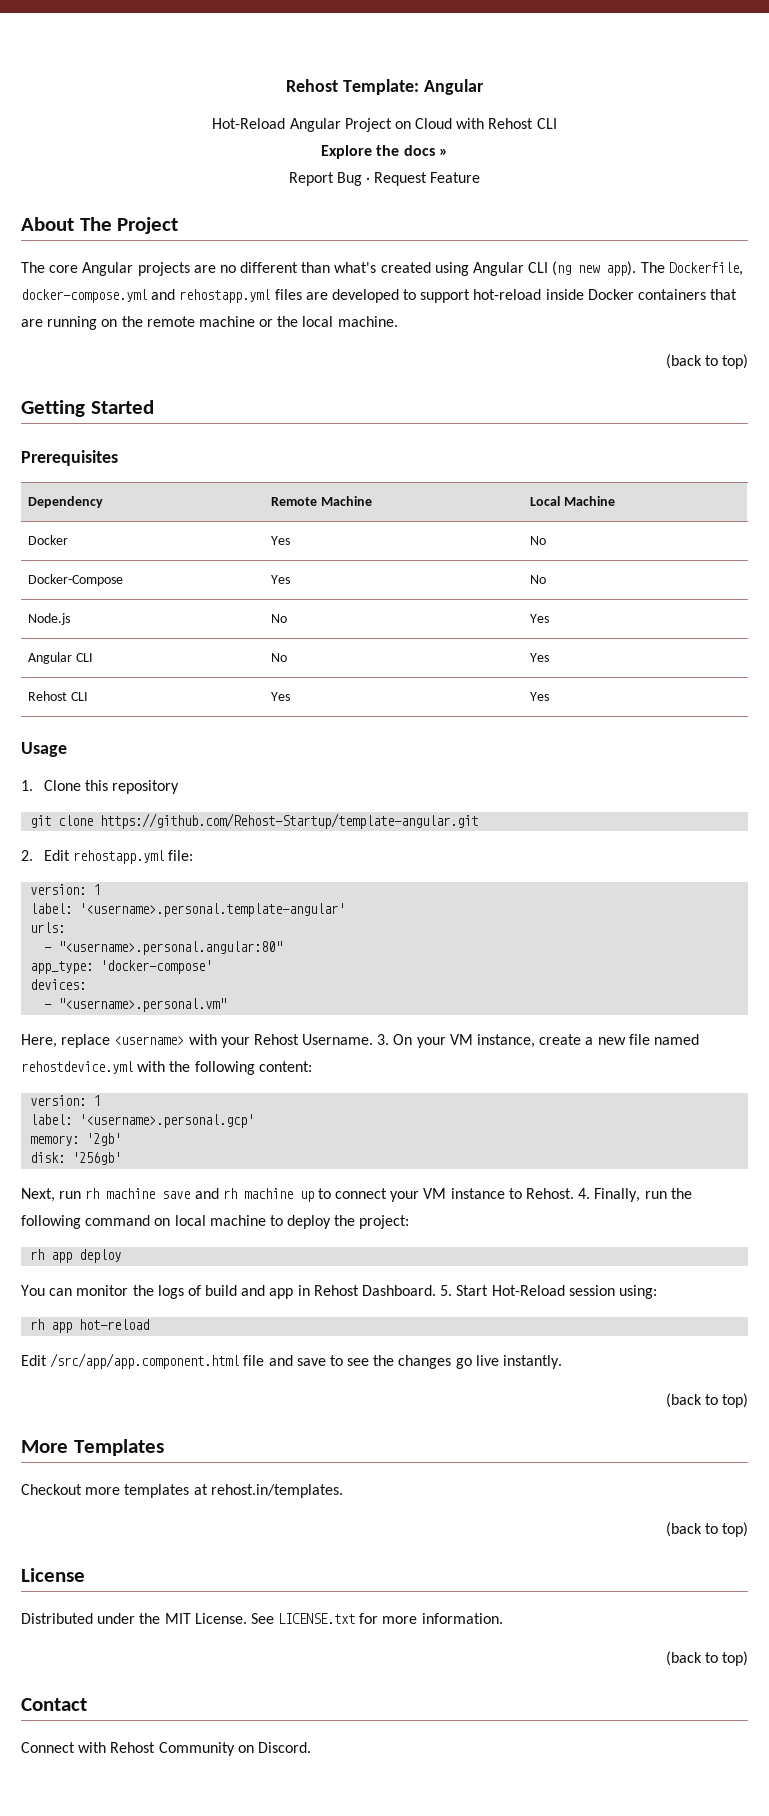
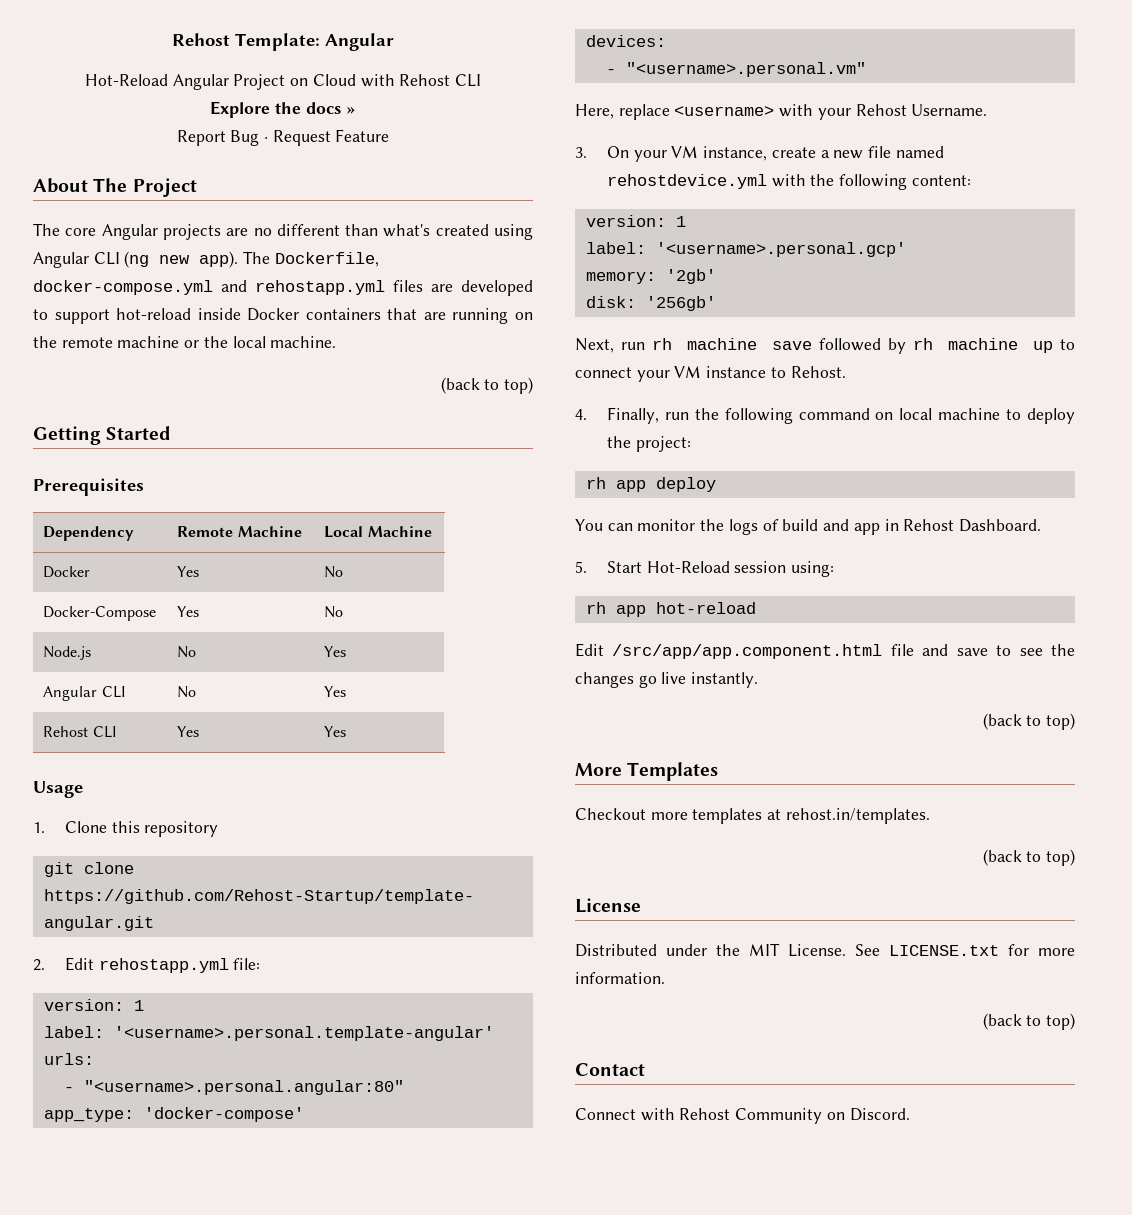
- Here, replace <username> with your Rehost Username. 3. On your VM instance, create a new file named rehostdevice.yml with the following content:
+ Here, replace <username> with your Rehost Username.
+ 3. On your VM instance, create a new file named rehostdevice.yml with the following content:
- Next, run rh machine save and rh machine up to connect your VM instance to Rehost. 4. Finally, run the following command on local machine to deploy the project:
+ Next, run rh machine save followed by rh machine up to connect your VM instance to Rehost.
+ 4. Finally, run the following command on local machine to deploy the project:
- You can monitor the logs of build and app in Rehost Dashboard. 5. Start Hot-Reload session using:
+ You can monitor the logs of build and app in Rehost Dashboard.
+ 5. Start Hot-Reload session using:

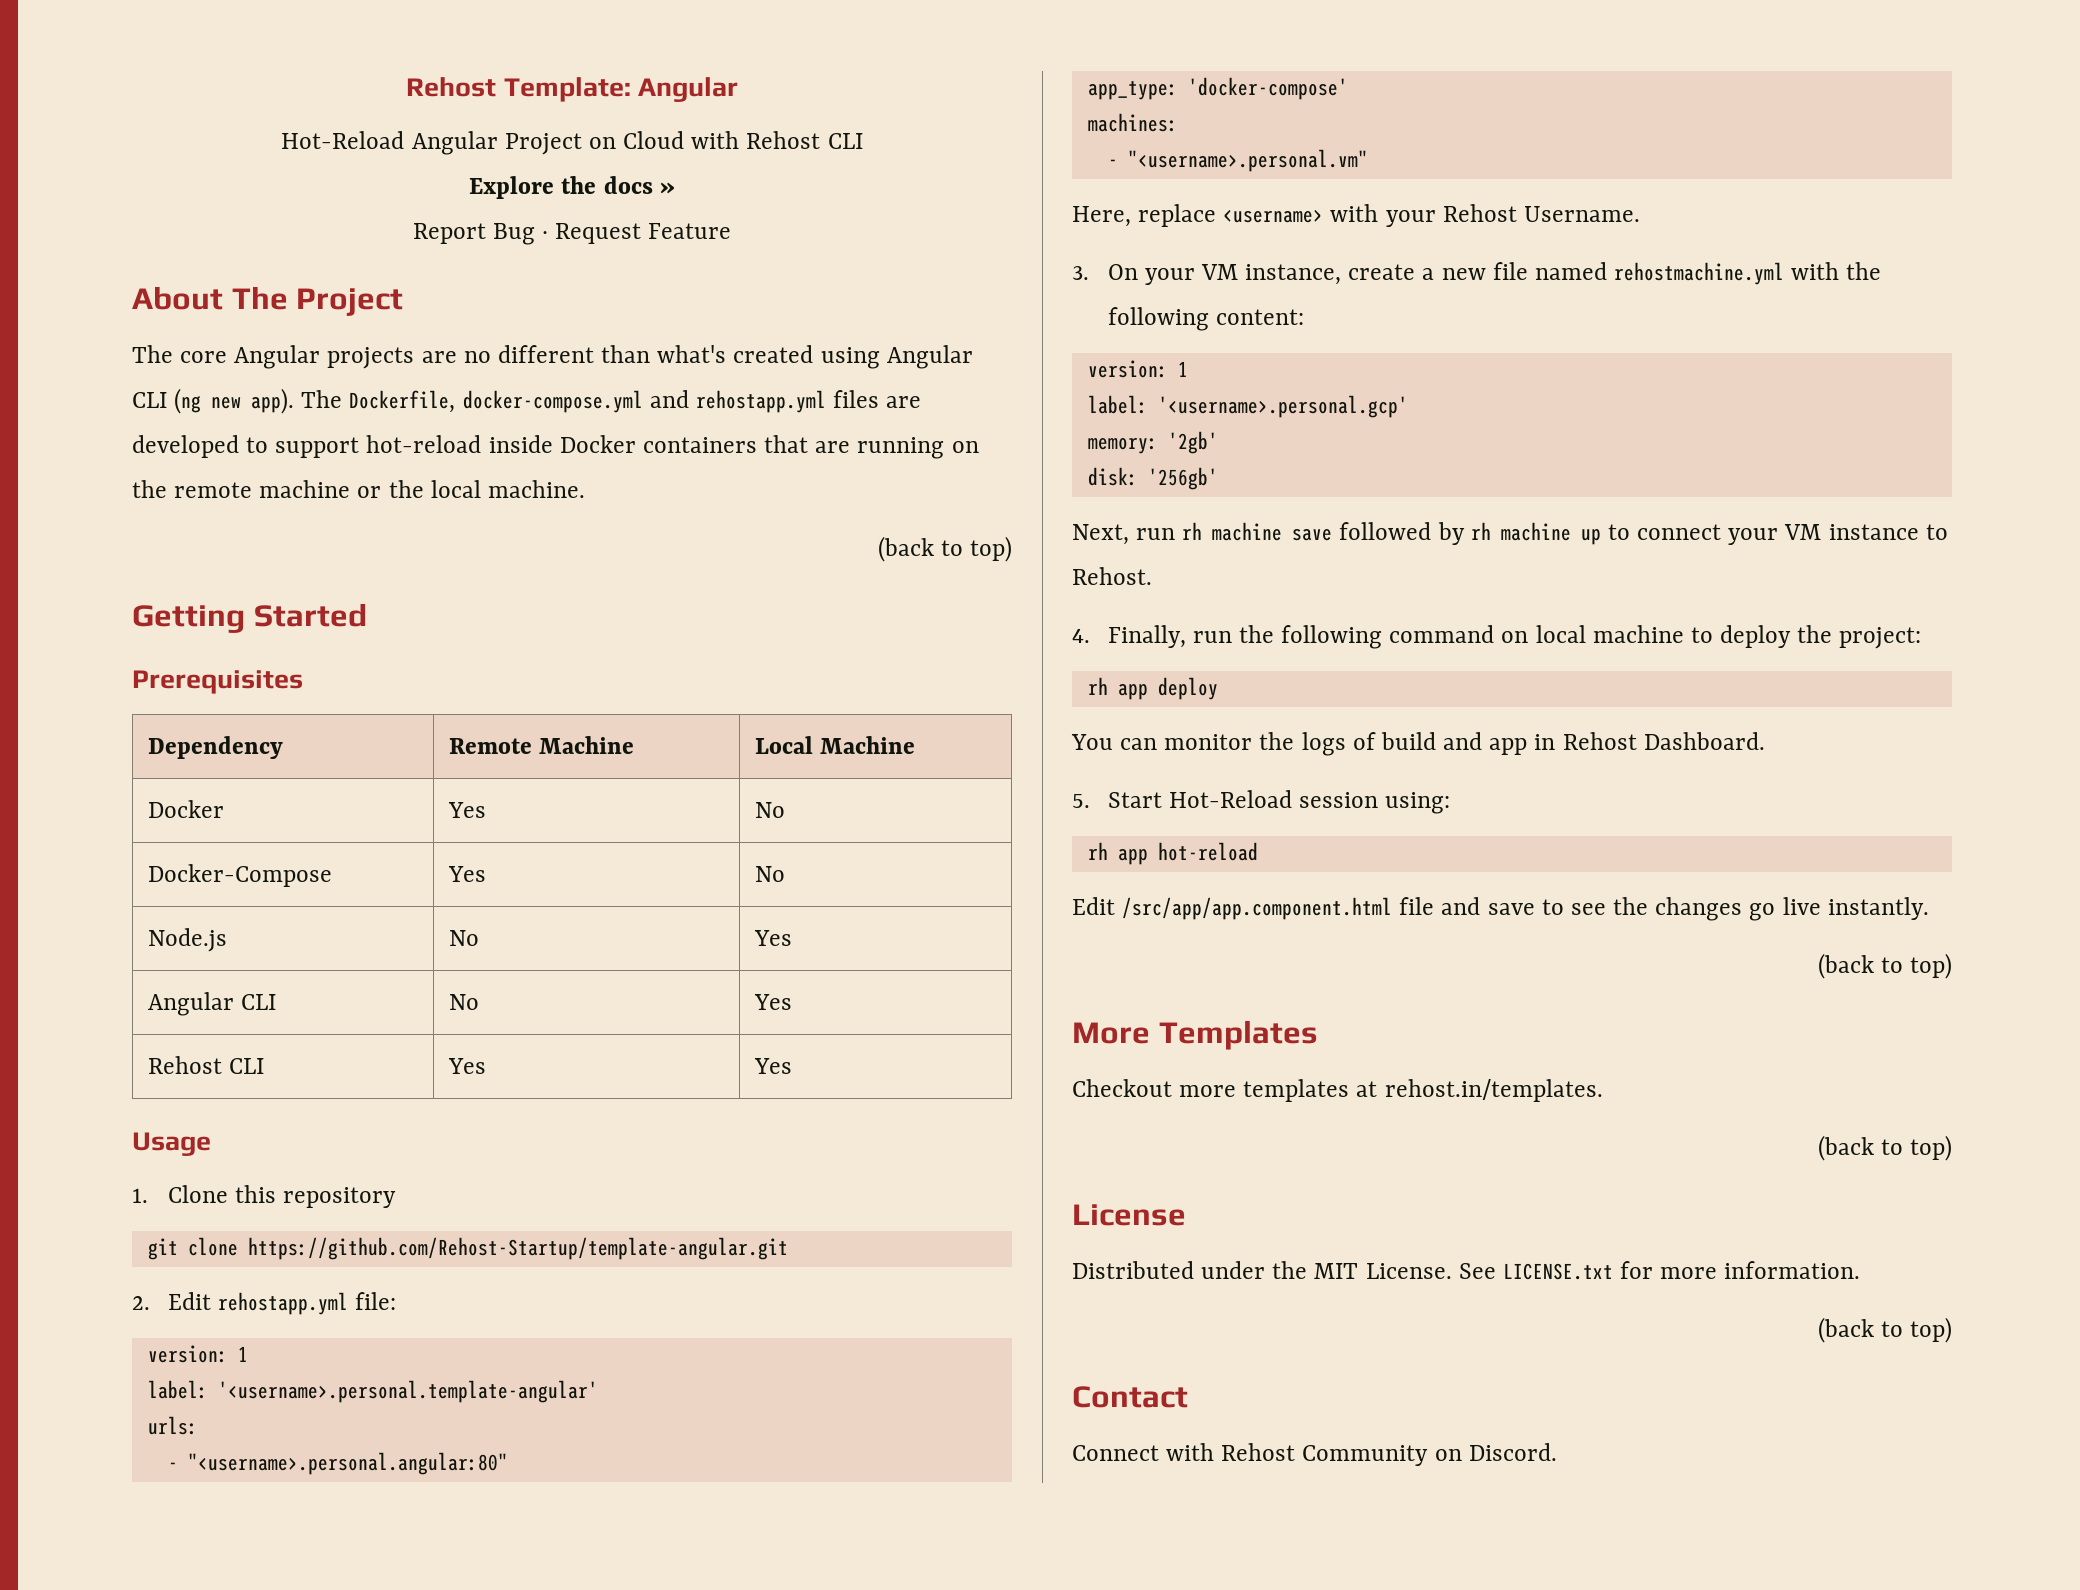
- devices:
+ machines:
- 3. On your VM instance, create a new file named rehostdevice.yml with the following content:
+ 3. On your VM instance, create a new file named rehostmachine.yml with the following content:

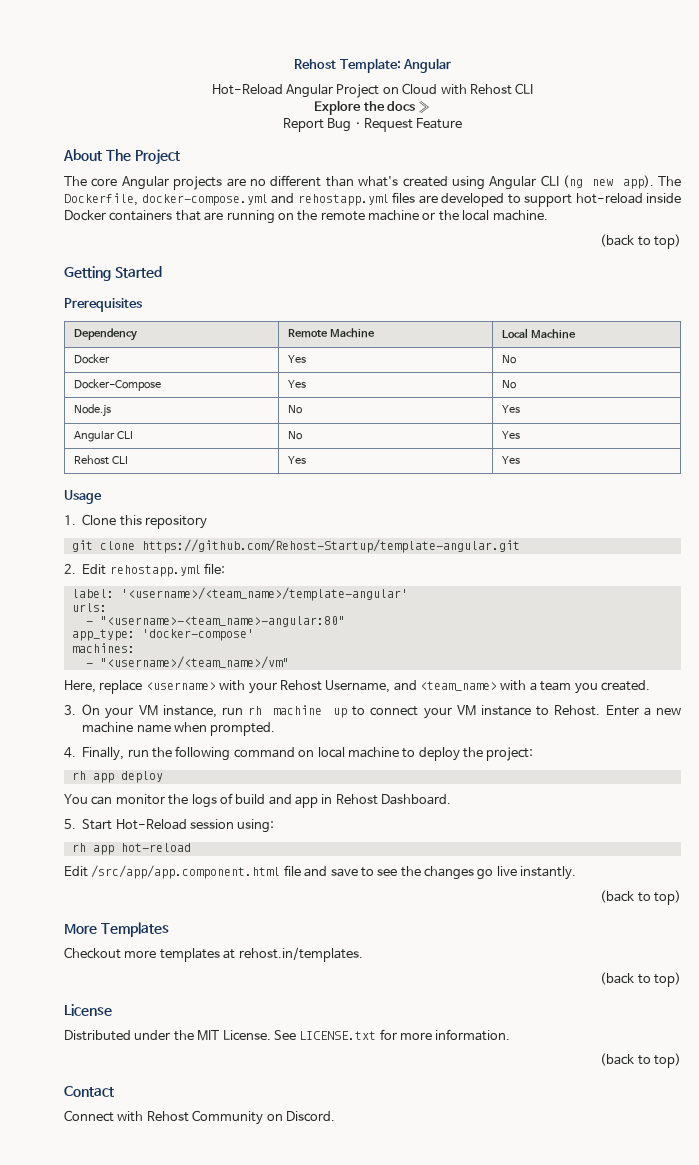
  2. Edit rehostapp.yml file:
- version: 1
- label: '<username>.personal.template-angular'
+ label: '<username>/<team_name>/template-angular'
- - "<username>.personal.angular:80"
+ - "<username>-<team_name>-angular:80"
- - "<username>.personal.vm"
+ - "<username>/<team_name>/vm"
- Here, replace <username> with your Rehost Username.
+ Here, replace <username> with your Rehost Username, and <team_name> with a team you created.
- 3. On your VM instance, create a new file named rehostmachine.yml with the following content:
- version: 1
- label: '<username>.personal.gcp'
- memory: '2gb'
- disk: '256gb'
- Next, run rh machine save followed by rh machine up to connect your VM instance to Rehost.
+ 3. On your VM instance, run rh machine up to connect your VM instance to Rehost. Enter a new machine name when prompted.

